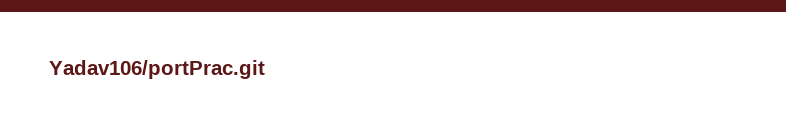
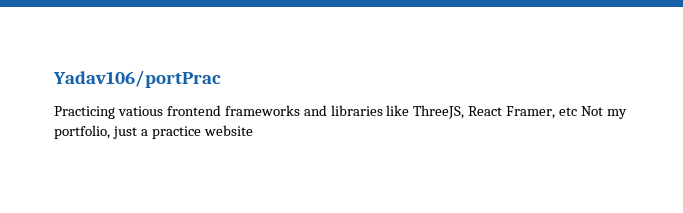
- Yadav106/portPrac.git
+ Yadav106/portPrac
+ Practicing vatious frontend frameworks and libraries like ThreeJS, React Framer, etc Not my portfolio, just a practice website

